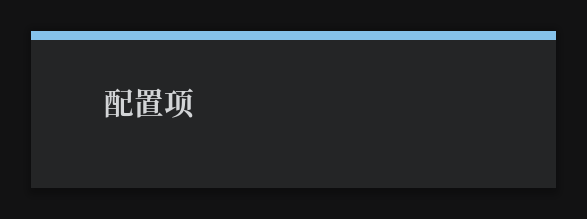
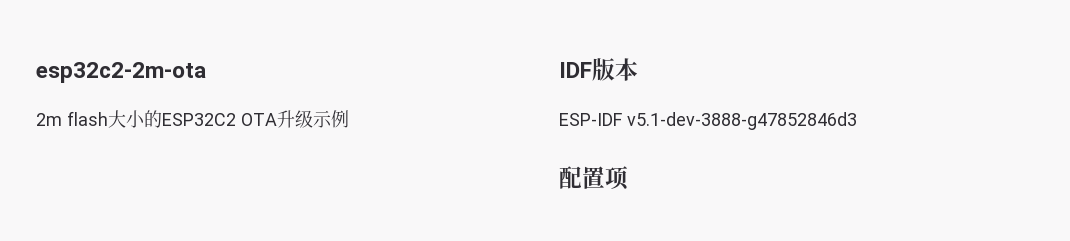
+ esp32c2-2m-ota
+ 2m flash大小的ESP32C2 OTA升级示例
+ IDF版本
+ ESP-IDF v5.1-dev-3888-g47852846d3

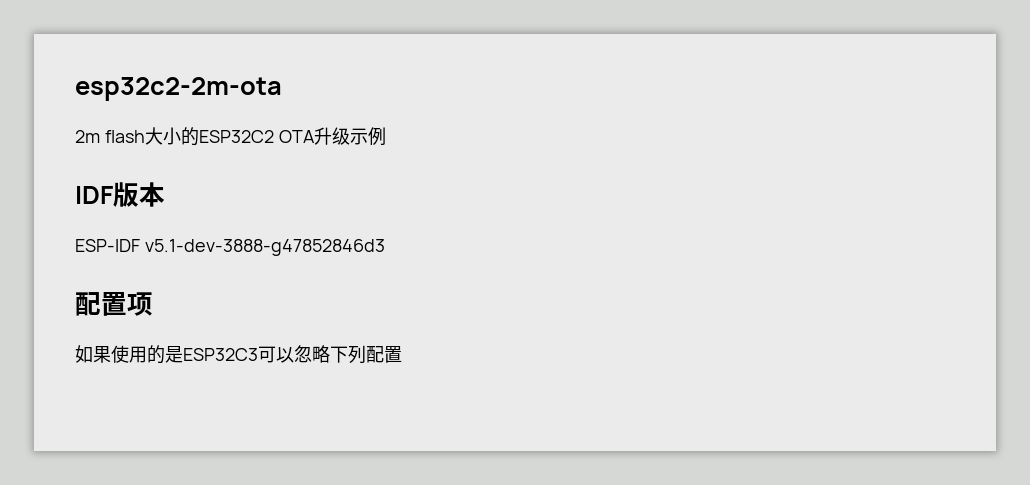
+ 如果使用的是ESP32C3可以忽略下列配置

